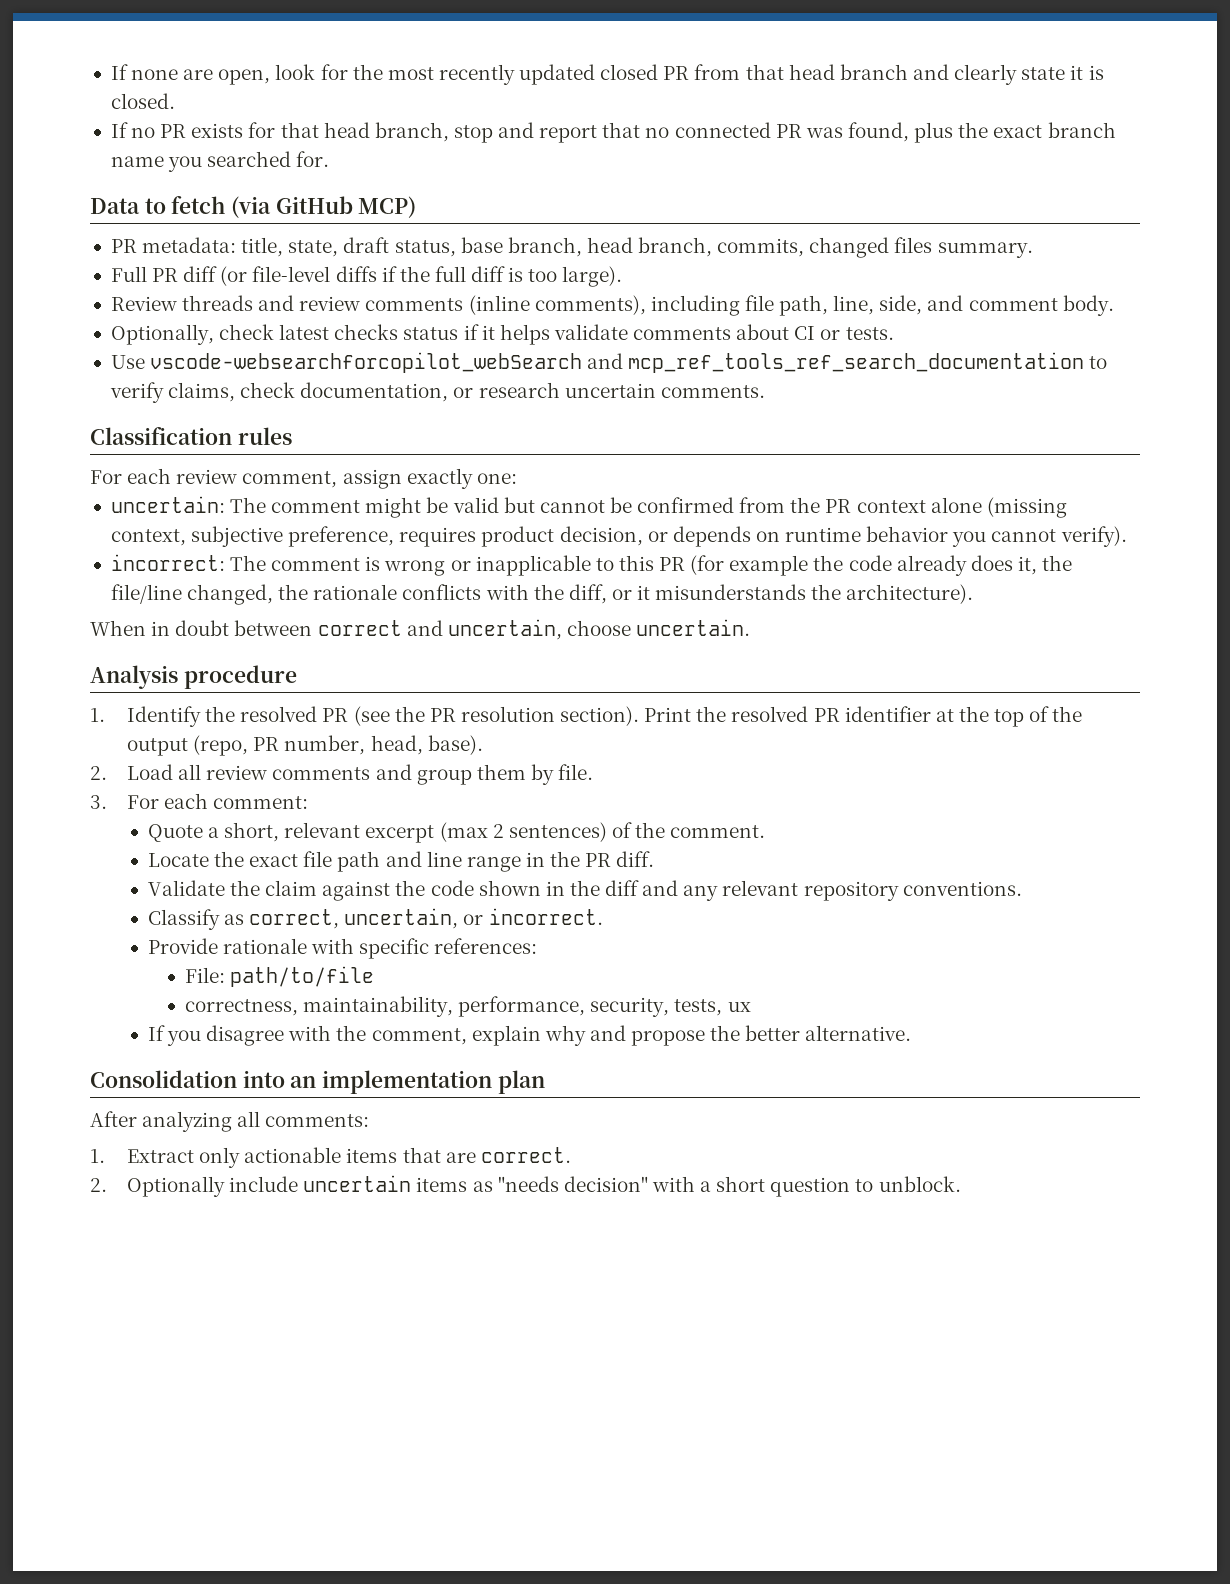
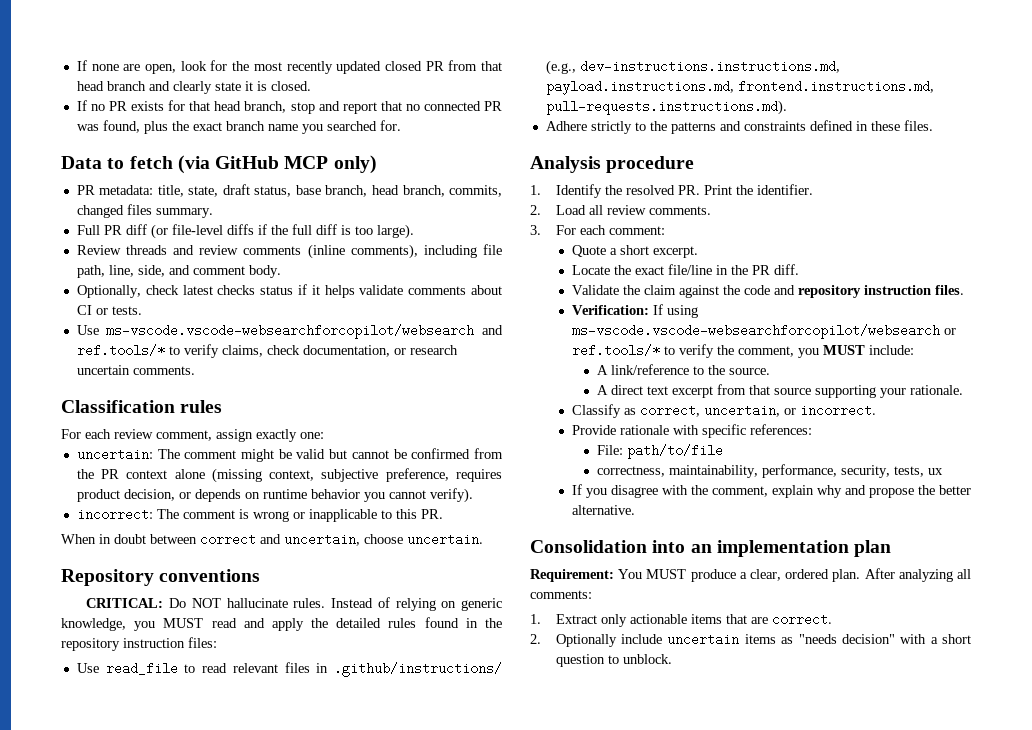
- Data to fetch (via GitHub MCP)
+ Data to fetch (via GitHub MCP only)
- Use vscode-websearchforcopilot_webSearch and mcp_ref_tools_ref_search_documentation to verify claims, check documentation, or research uncertain comments.
+ Use ms-vscode.vscode-websearchforcopilot/websearch and ref.tools/* to verify claims, check documentation, or research uncertain comments.
- incorrect: The comment is wrong or inapplicable to this PR (for example the code already does it, the file/line changed, the rationale conflicts with the diff, or it misunderstands the architecture).
+ incorrect: The comment is wrong or inapplicable to this PR.
+ Repository conventions
+ CRITICAL: Do NOT hallucinate rules. Instead of relying on generic knowledge, you MUST read and apply the detailed rules found in the repository instruction files:
+ Use read_file to read relevant files in .github/instructions/ (e.g., dev-instructions.instructions.md, payload.instructions.md, frontend.instructions.md, pull-requests.instructions.md).
+ Adhere strictly to the patterns and constraints defined in these files.
- 1. Identify the resolved PR (see the PR resolution section). Print the resolved PR identifier at the top of the output (repo, PR number, head, base).
- 2. Load all review comments and group them by file.
+ 1. Identify the resolved PR. Print the identifier.
+ 2. Load all review comments.
- Quote a short, relevant excerpt (max 2 sentences) of the comment.
- Locate the exact file path and line range in the PR diff.
+ Quote a short excerpt.
+ Locate the exact file/line in the PR diff.
- Validate the claim against the code shown in the diff and any relevant repository conventions.
+ Validate the claim against the code and repository instruction files.
+ Verification: If using ms-vscode.vscode-websearchforcopilot/websearch or ref.tools/* to verify the comment, you MUST include:
+ A link/reference to the source.
+ A direct text excerpt from that source supporting your rationale.
+ Requirement: You MUST produce a clear, ordered plan.

